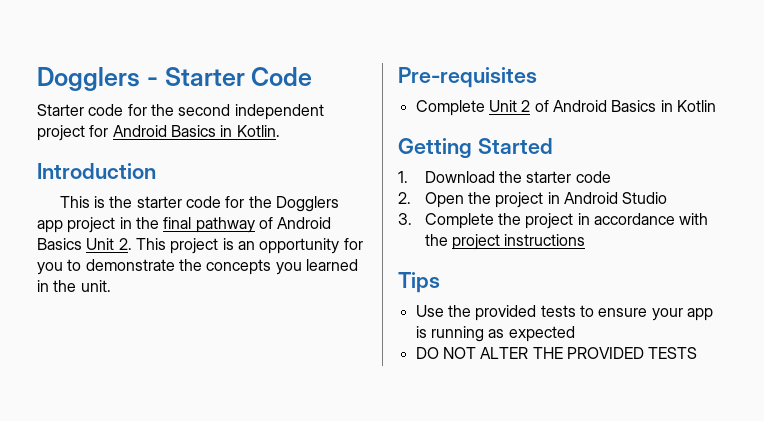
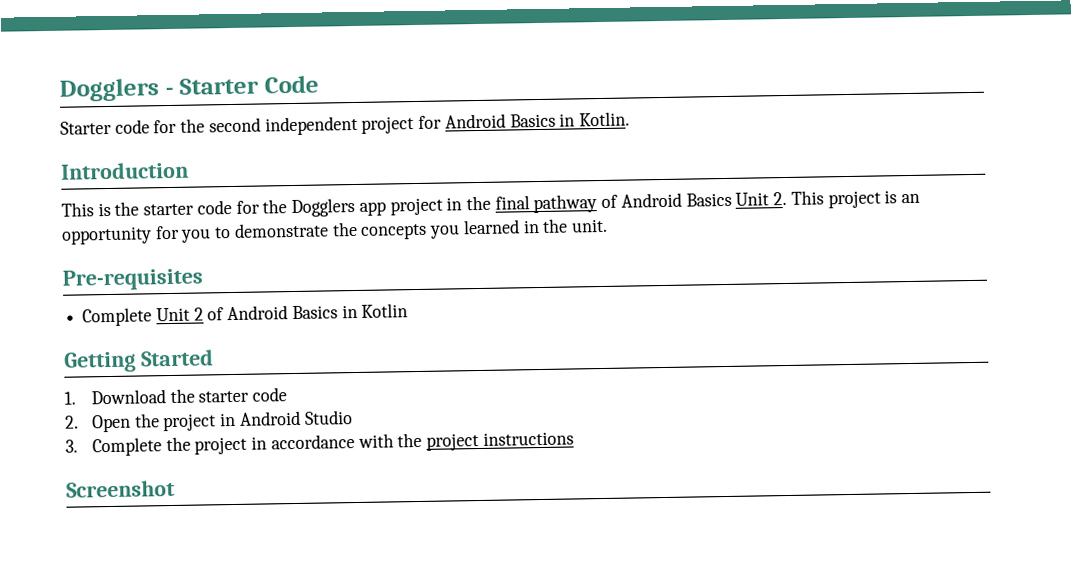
- Tips
- Use the provided tests to ensure your app is running as expected
- DO NOT ALTER THE PROVIDED TESTS
+ Screenshot

